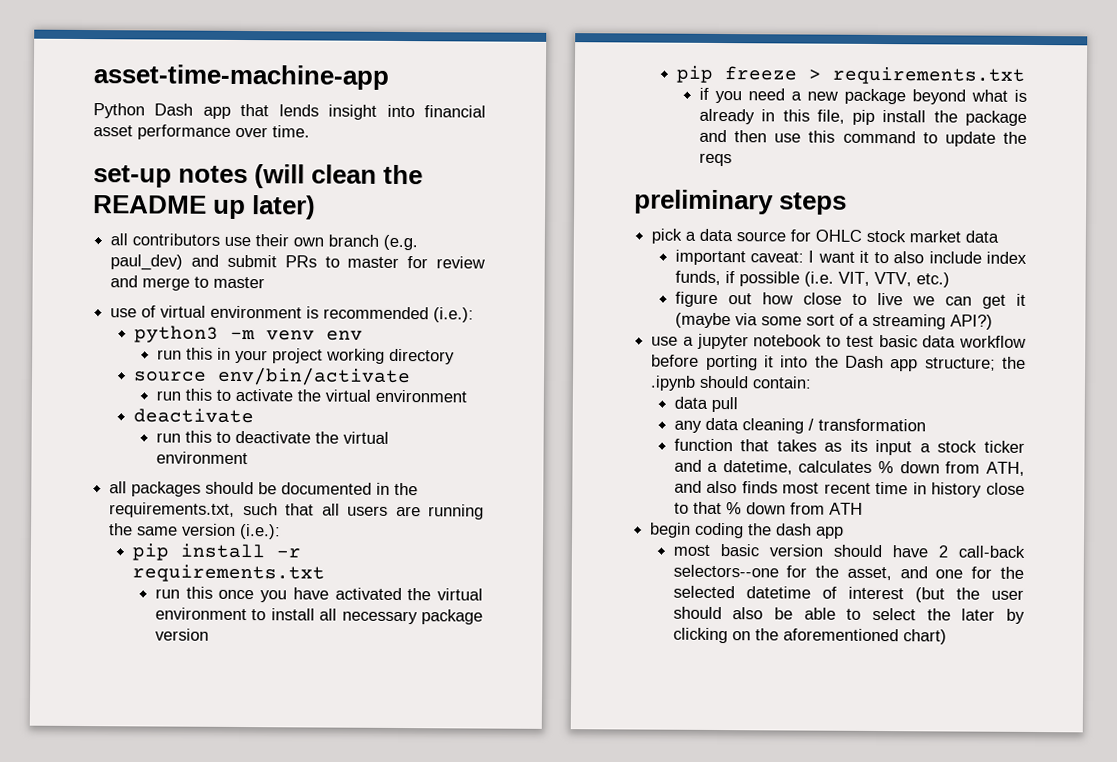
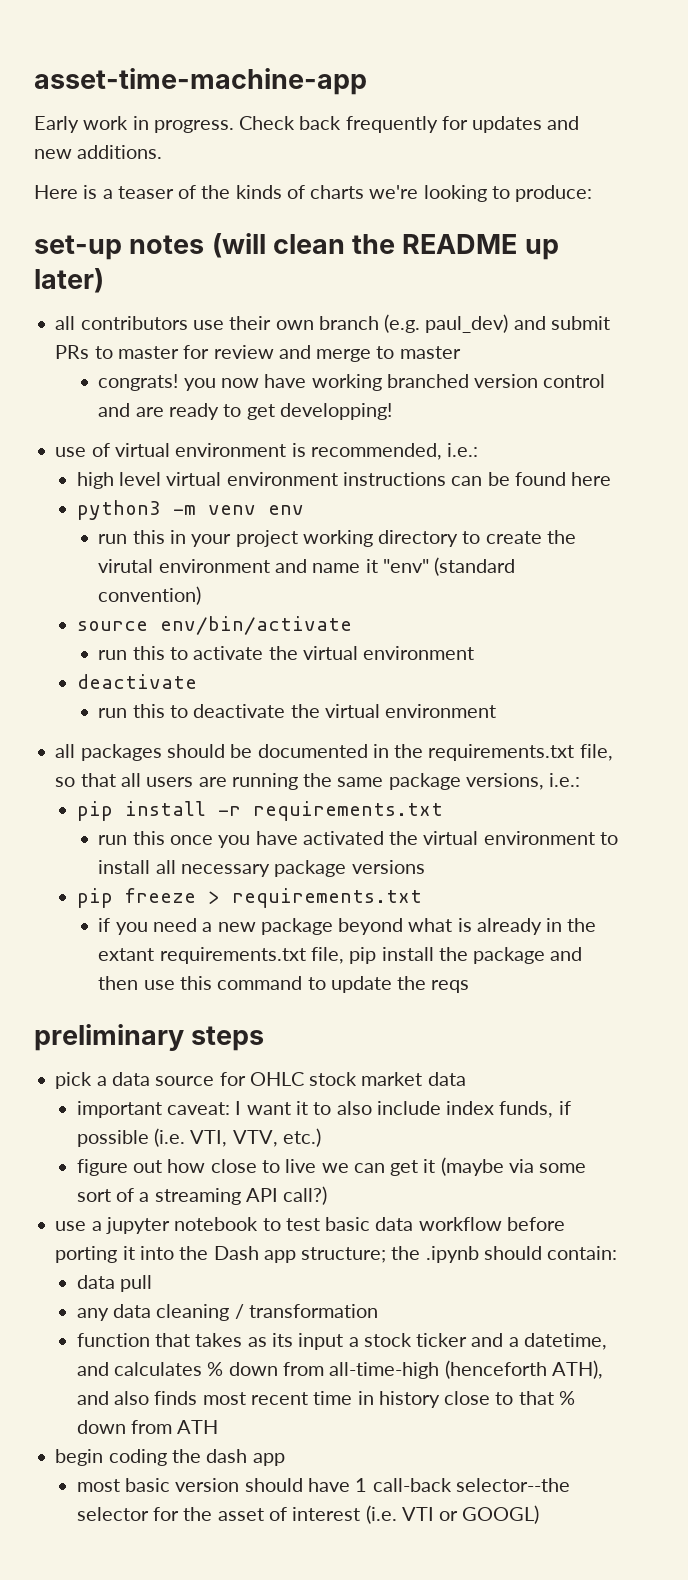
- Python Dash app that lends insight into financial asset performance over time.
+ Early work in progress. Check back frequently for updates and new additions.
+ Here is a teaser of the kinds of charts we're looking to produce:
+ congrats! you now have working branched version control and are ready to get developping!
- use of virtual environment is recommended (i.e.):
+ use of virtual environment is recommended, i.e.:
+ high level virtual environment instructions can be found here
- run this in your project working directory
+ run this in your project working directory to create the virutal environment and name it "env" (standard convention)
- all packages should be documented in the requirements.txt, such that all users are running the same version (i.e.):
+ all packages should be documented in the requirements.txt file, so that all users are running the same package versions, i.e.:
- run this once you have activated the virtual environment to install all necessary package version
+ run this once you have activated the virtual environment to install all necessary package versions
- if you need a new package beyond what is already in this file, pip install the package and then use this command to update the reqs
+ if you need a new package beyond what is already in the extant requirements.txt file, pip install the package and then use this command to update the reqs
- important caveat: I want it to also include index funds, if possible (i.e. VIT, VTV, etc.)
+ important caveat: I want it to also include index funds, if possible (i.e. VTI, VTV, etc.)
- figure out how close to live we can get it (maybe via some sort of a streaming API?)
+ figure out how close to live we can get it (maybe via some sort of a streaming API call?)
- function that takes as its input a stock ticker and a datetime, calculates % down from ATH, and also finds most recent time in history close to that % down from ATH
+ function that takes as its input a stock ticker and a datetime, and calculates % down from all-time-high (henceforth ATH), and also finds most recent time in history close to that % down from ATH
- most basic version should have 2 call-back selectors--one for the asset, and one for the selected datetime of interest (but the user should also be able to select the later by clicking on the aforementioned chart)
+ most basic version should have 1 call-back selector--the selector for the asset of interest (i.e. VTI or GOOGL)

